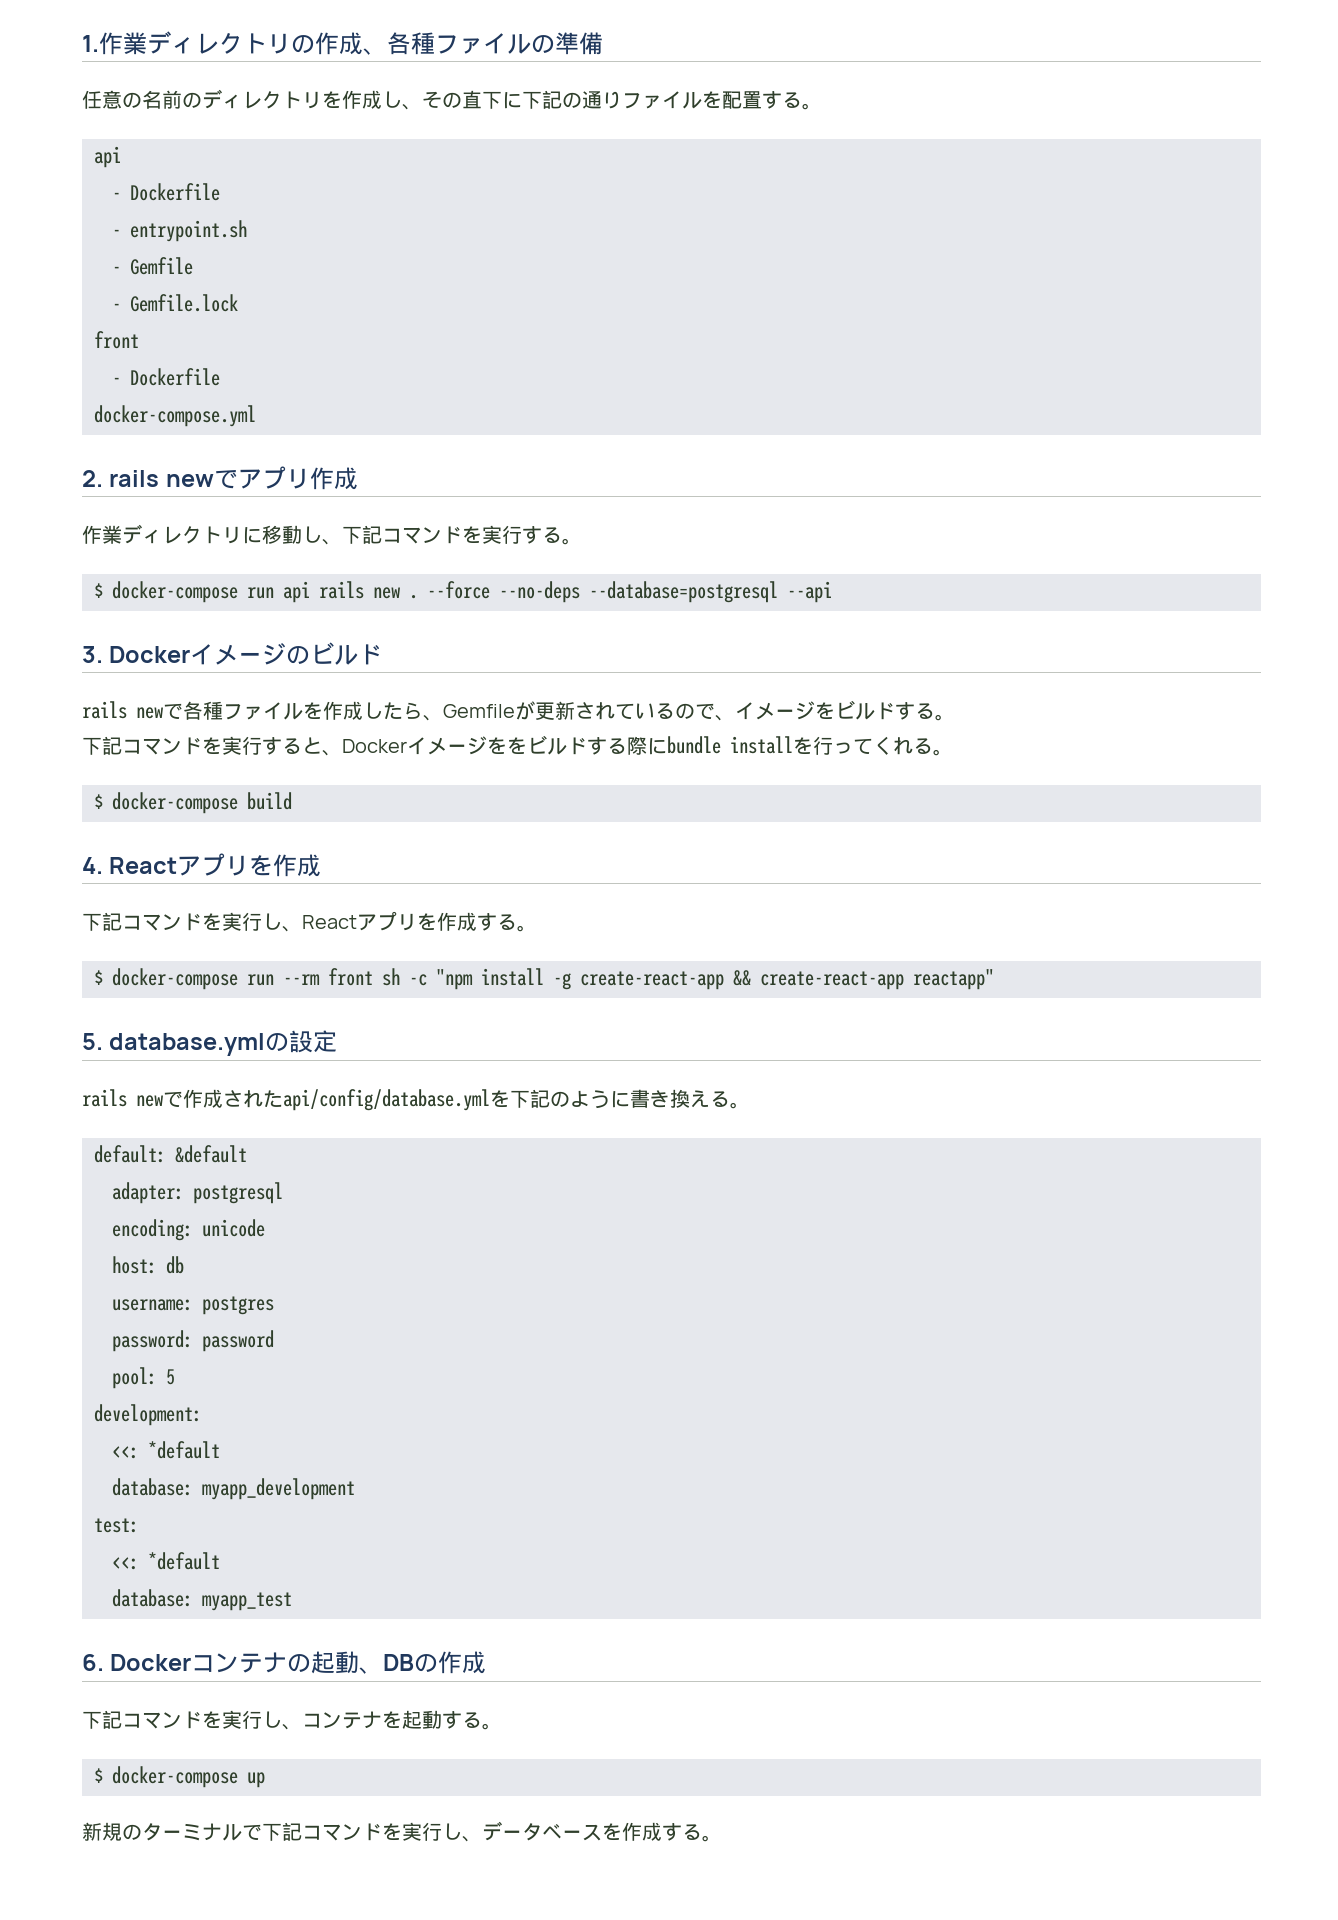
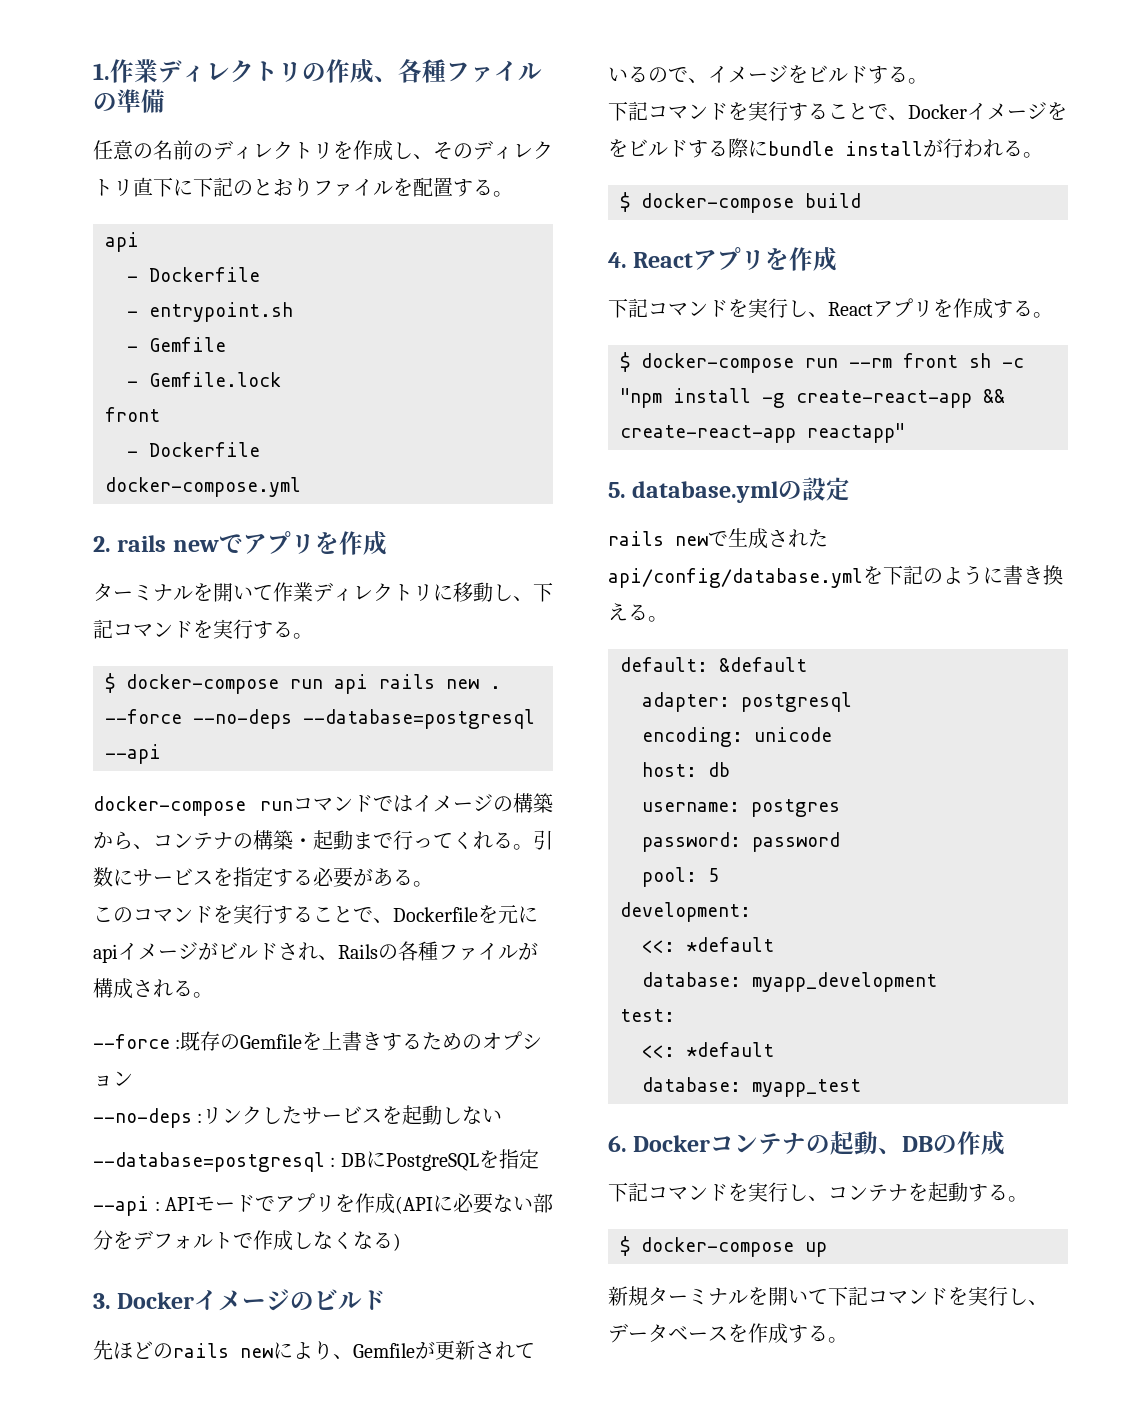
- 任意の名前のディレクトリを作成し、その直下に下記の通りファイルを配置する。
+ 任意の名前のディレクトリを作成し、そのディレクトリ直下に下記のとおりファイルを配置する。
- 2. rails newでアプリ作成
- 作業ディレクトリに移動し、下記コマンドを実行する。
+ 2. rails newでアプリを作成
+ ターミナルを開いて作業ディレクトリに移動し、下記コマンドを実行する。
+ docker-compose runコマンドではイメージの構築から、コンテナの構築・起動まで行ってくれる。引数にサービスを指定する必要がある。
+ このコマンドを実行することで、Dockerfileを元にapiイメージがビルドされ、Railsの各種ファイルが構成される。
+ --force :既存のGemfileを上書きするためのオプション
+ --no-deps :リンクしたサービスを起動しない
+ --database=postgresql : DBにPostgreSQLを指定
+ --api : APIモードでアプリを作成(APIに必要ない部分をデフォルトで作成しなくなる)
- rails newで各種ファイルを作成したら、Gemfileが更新されているので、イメージをビルドする。
+ 先ほどのrails newにより、Gemfileが更新されているので、イメージをビルドする。
- 下記コマンドを実行すると、Dockerイメージををビルドする際にbundle installを行ってくれる。
+ 下記コマンドを実行することで、Dockerイメージををビルドする際にbundle installが行われる。
- rails newで作成されたapi/config/database.ymlを下記のように書き換える。
+ rails newで生成されたapi/config/database.ymlを下記のように書き換える。
- 新規のターミナルで下記コマンドを実行し、データベースを作成する。
+ 新規ターミナルを開いて下記コマンドを実行し、データベースを作成する。

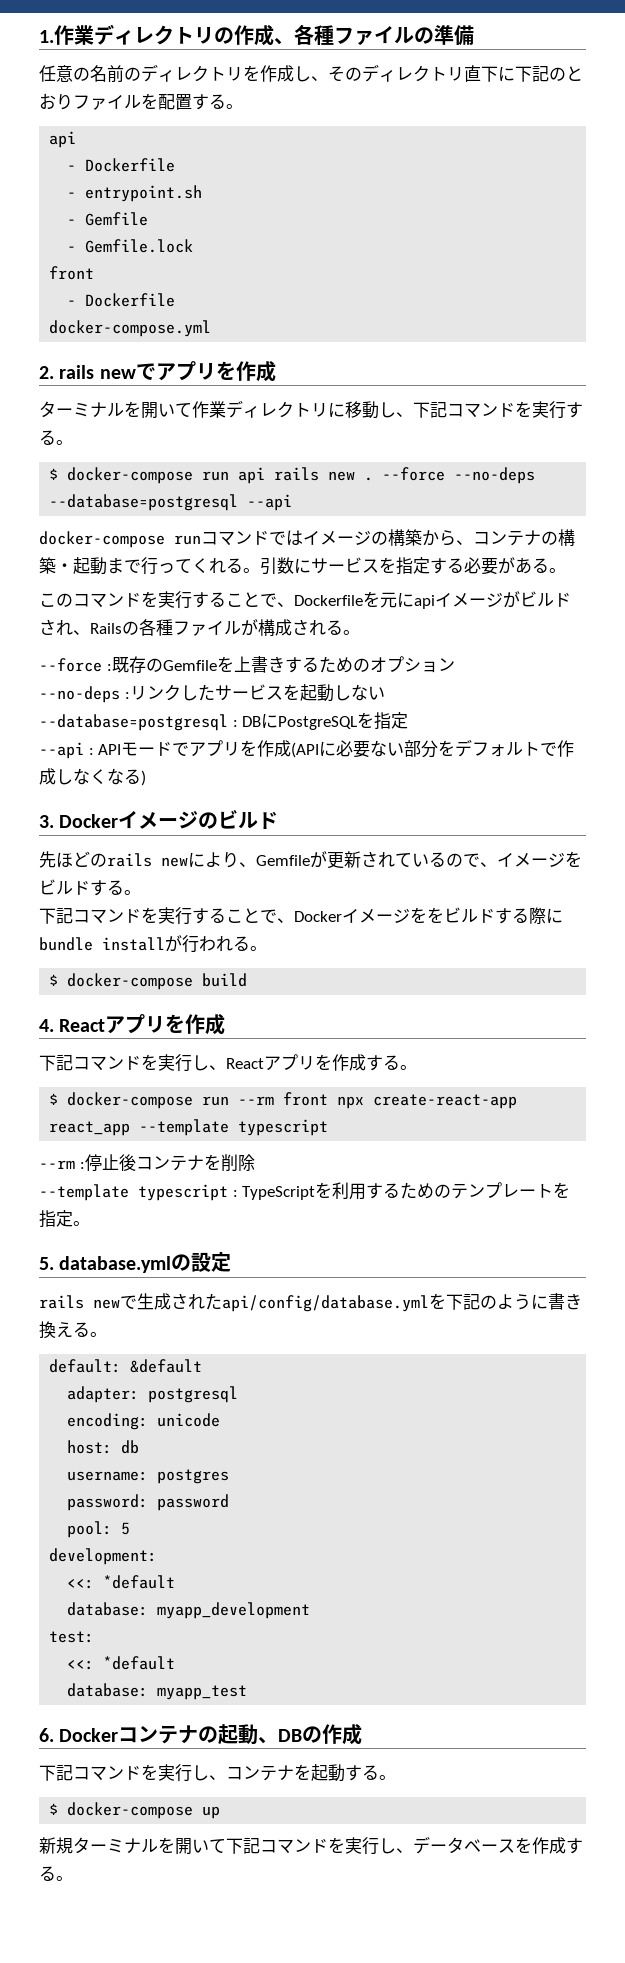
- $ docker-compose run --rm front sh -c "npm install -g create-react-app && create-react-app reactapp"
+ $ docker-compose run --rm front npx create-react-app react_app --template typescript
+ --rm :停止後コンテナを削除
+ --template typescript : TypeScriptを利用するためのテンプレートを指定。

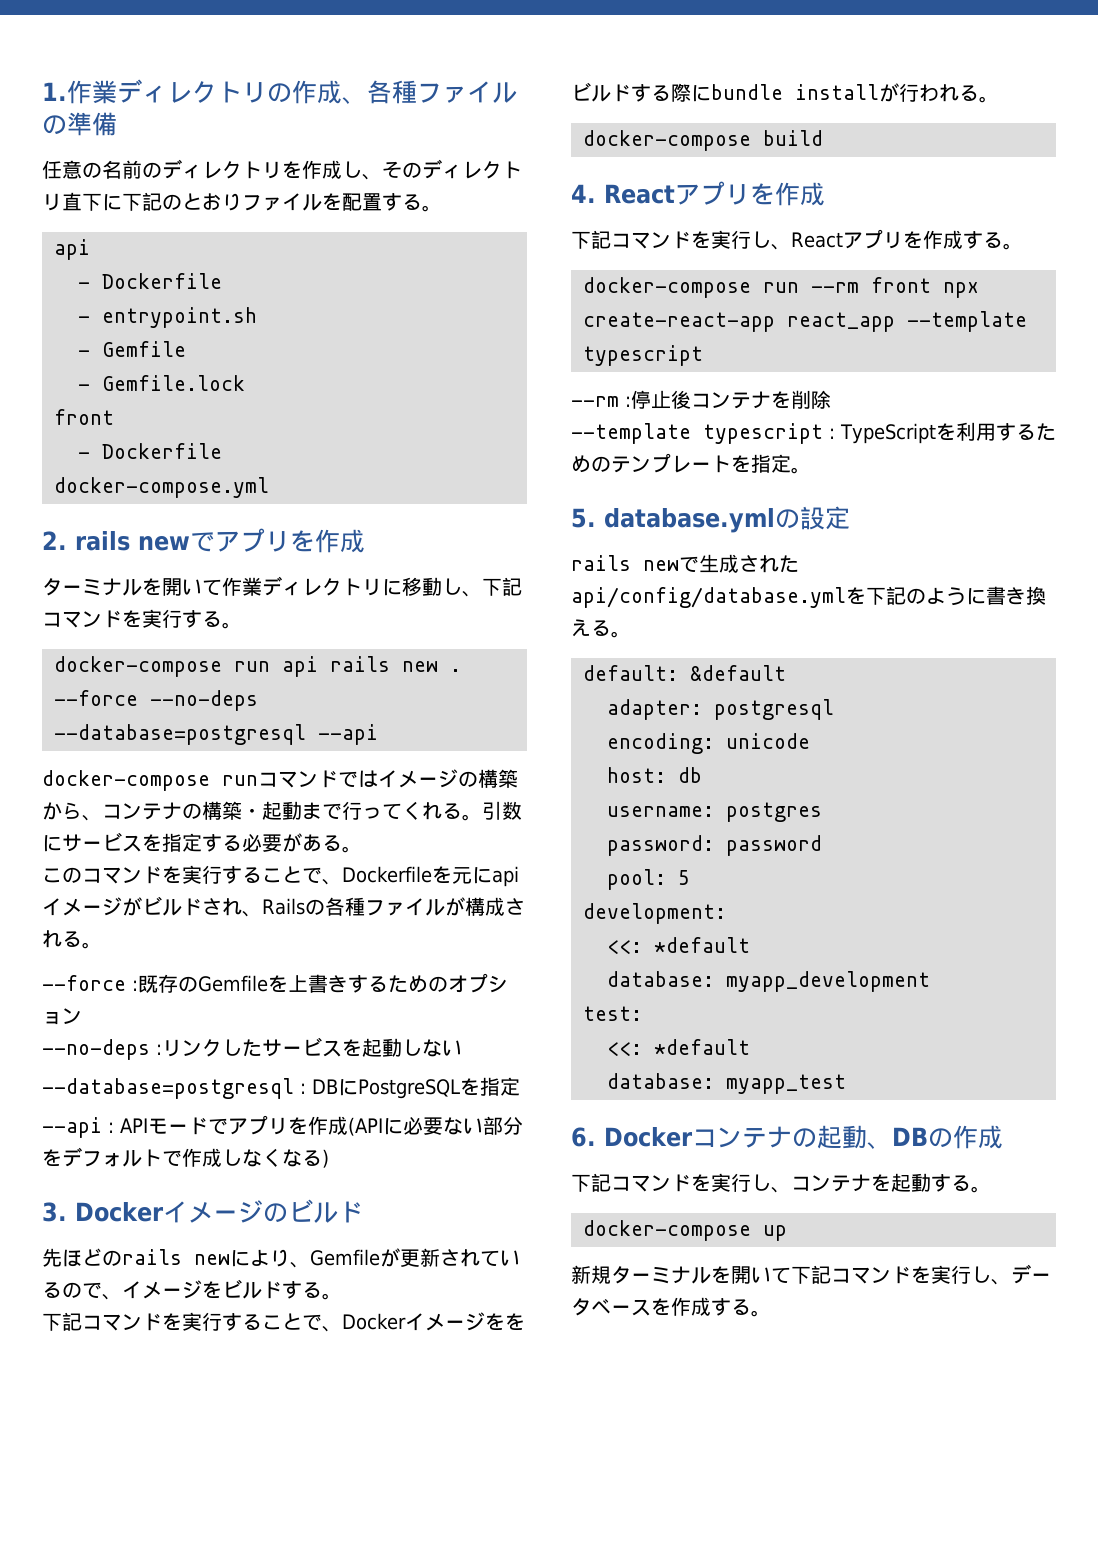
- $ docker-compose run api rails new .
+ docker-compose run api rails new .
- $ docker-compose build
+ docker-compose build
- $ docker-compose run --rm front npx create-react-app react_app --template typescript
+ docker-compose run --rm front npx create-react-app react_app --template typescript
- $ docker-compose up
+ docker-compose up

